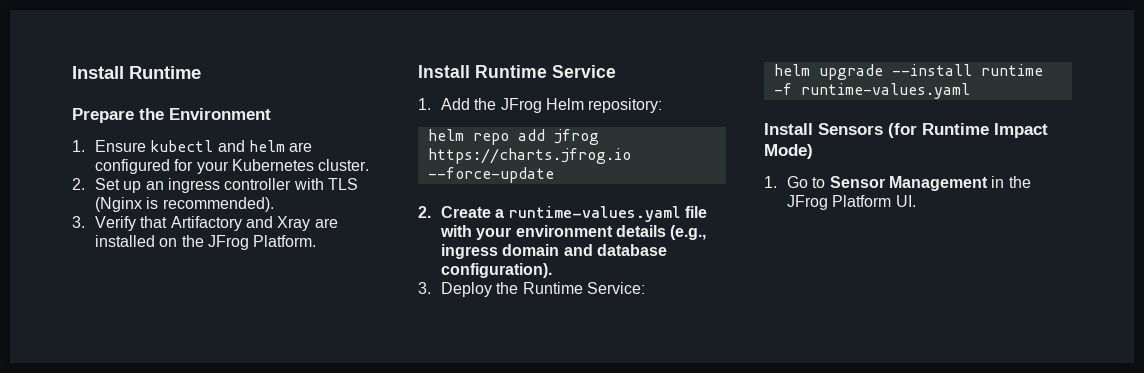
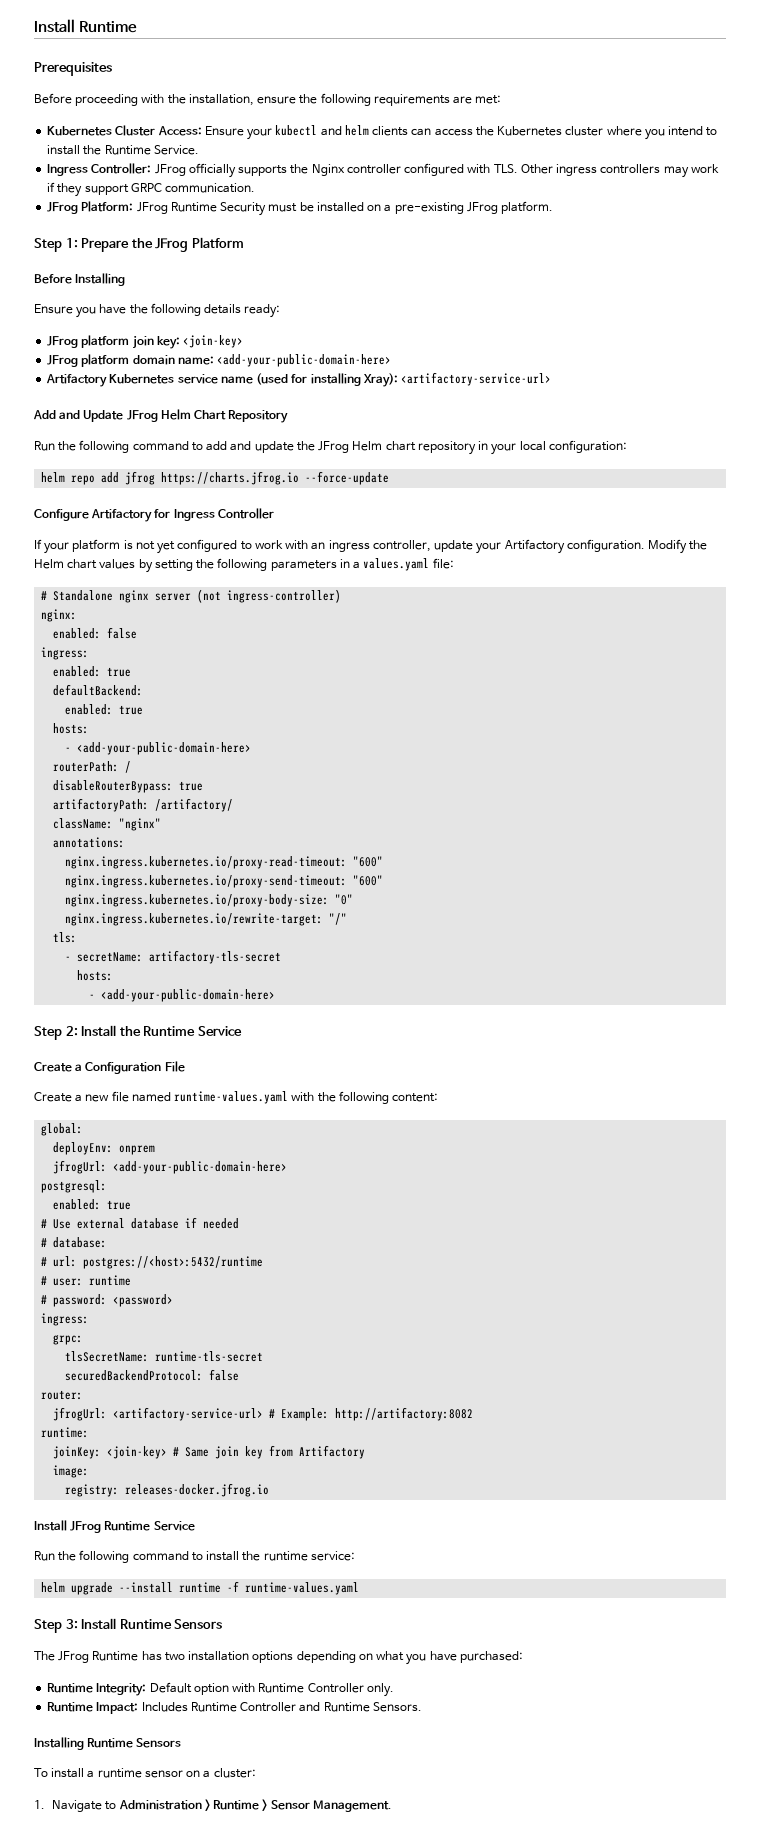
- Prepare the Environment
- 1. Ensure kubectl and helm are configured for your Kubernetes cluster.
- 2. Set up an ingress controller with TLS (Nginx is recommended).
- 3. Verify that Artifactory and Xray are installed on the JFrog Platform.
- Install Runtime Service
- 1. Add the JFrog Helm repository:
+ Prerequisites
+ Before proceeding with the installation, ensure the following requirements are met:
+ Kubernetes Cluster Access: Ensure your kubectl and helm clients can access the Kubernetes cluster where you intend to install the Runtime Service.
+ Ingress Controller: JFrog officially supports the Nginx controller configured with TLS. Other ingress controllers may work if they support GRPC communication.
+ JFrog Platform: JFrog Runtime Security must be installed on a pre-existing JFrog platform.
+ Step 1: Prepare the JFrog Platform
+ Before Installing
+ Ensure you have the following details ready:
+ JFrog platform join key: <join-key>
+ JFrog platform domain name: <add-your-public-domain-here>
+ Artifactory Kubernetes service name (used for installing Xray): <artifactory-service-url>
+ Add and Update JFrog Helm Chart Repository
+ Run the following command to add and update the JFrog Helm chart repository in your local configuration:
- 2. Create a runtime-values.yaml file with your environment details (e.g., ingress domain and database configuration).
- 3. Deploy the Runtime Service:
+ Configure Artifactory for Ingress Controller
+ If your platform is not yet configured to work with an ingress controller, update your Artifactory configuration. Modify the Helm chart values by setting the following parameters in a values.yaml file:
+ # Standalone nginx server (not ingress-controller)
+ nginx:
+ enabled: false
+ ingress:
+ enabled: true
+ defaultBackend:
+ enabled: true
+ hosts:
+ - <add-your-public-domain-here>
+ routerPath: /
+ disableRouterBypass: true
+ artifactoryPath: /artifactory/
+ className: "nginx"
+ annotations:
+ nginx.ingress.kubernetes.io/proxy-read-timeout: "600"
+ nginx.ingress.kubernetes.io/proxy-send-timeout: "600"
+ nginx.ingress.kubernetes.io/proxy-body-size: "0"
+ nginx.ingress.kubernetes.io/rewrite-target: "/"
+ tls:
+ - secretName: artifactory-tls-secret
+ hosts:
+ - <add-your-public-domain-here>
+ Step 2: Install the Runtime Service
+ Create a Configuration File
+ Create a new file named runtime-values.yaml with the following content:
+ global:
+ deployEnv: onprem
+ jfrogUrl: <add-your-public-domain-here>
+ postgresql:
+ enabled: true
+ # Use external database if needed
+ # database:
+ # url: postgres://<host>:5432/runtime
+ # user: runtime
+ # password: <password>
+ ingress:
+ grpc:
+ tlsSecretName: runtime-tls-secret
+ securedBackendProtocol: false
+ router:
+ jfrogUrl: <artifactory-service-url> # Example: http://artifactory:8082
+ runtime:
+ joinKey: <join-key> # Same join key from Artifactory
+ image:
+ registry: releases-docker.jfrog.io
+ Install JFrog Runtime Service
+ Run the following command to install the runtime service:
- Install Sensors (for Runtime Impact Mode)
- 1. Go to Sensor Management in the JFrog Platform UI.
+ Step 3: Install Runtime Sensors
+ The JFrog Runtime has two installation options depending on what you have purchased:
+ Runtime Integrity: Default option with Runtime Controller only.
+ Runtime Impact: Includes Runtime Controller and Runtime Sensors.
+ Installing Runtime Sensors
+ To install a runtime sensor on a cluster:
+ 1. Navigate to Administration > Runtime > Sensor Management.

